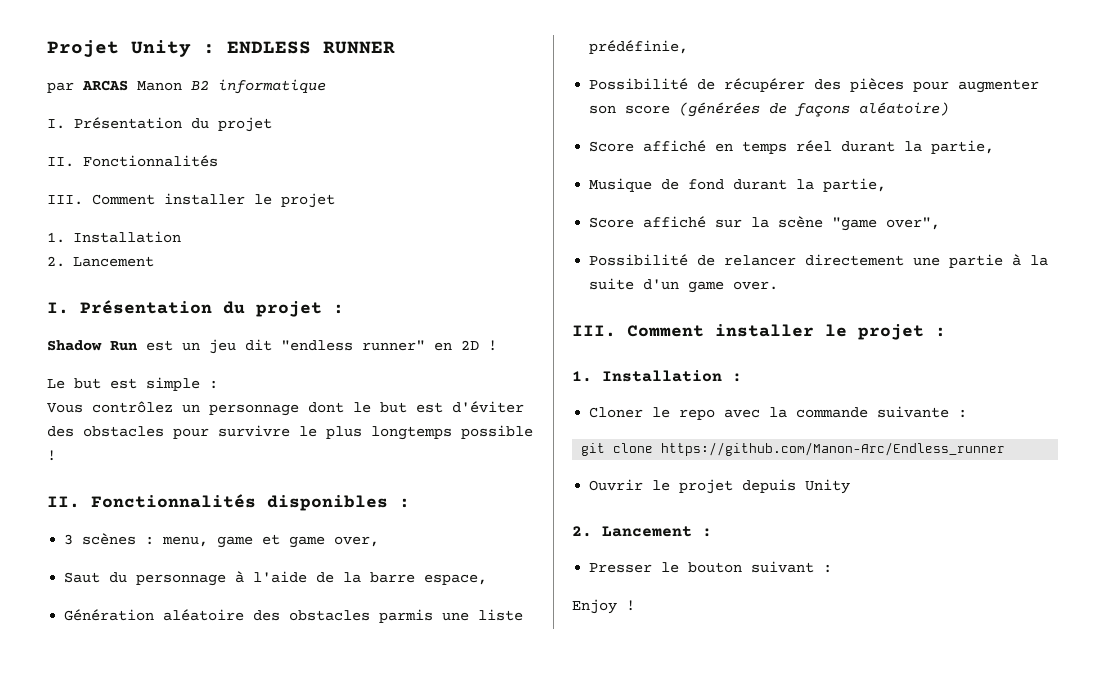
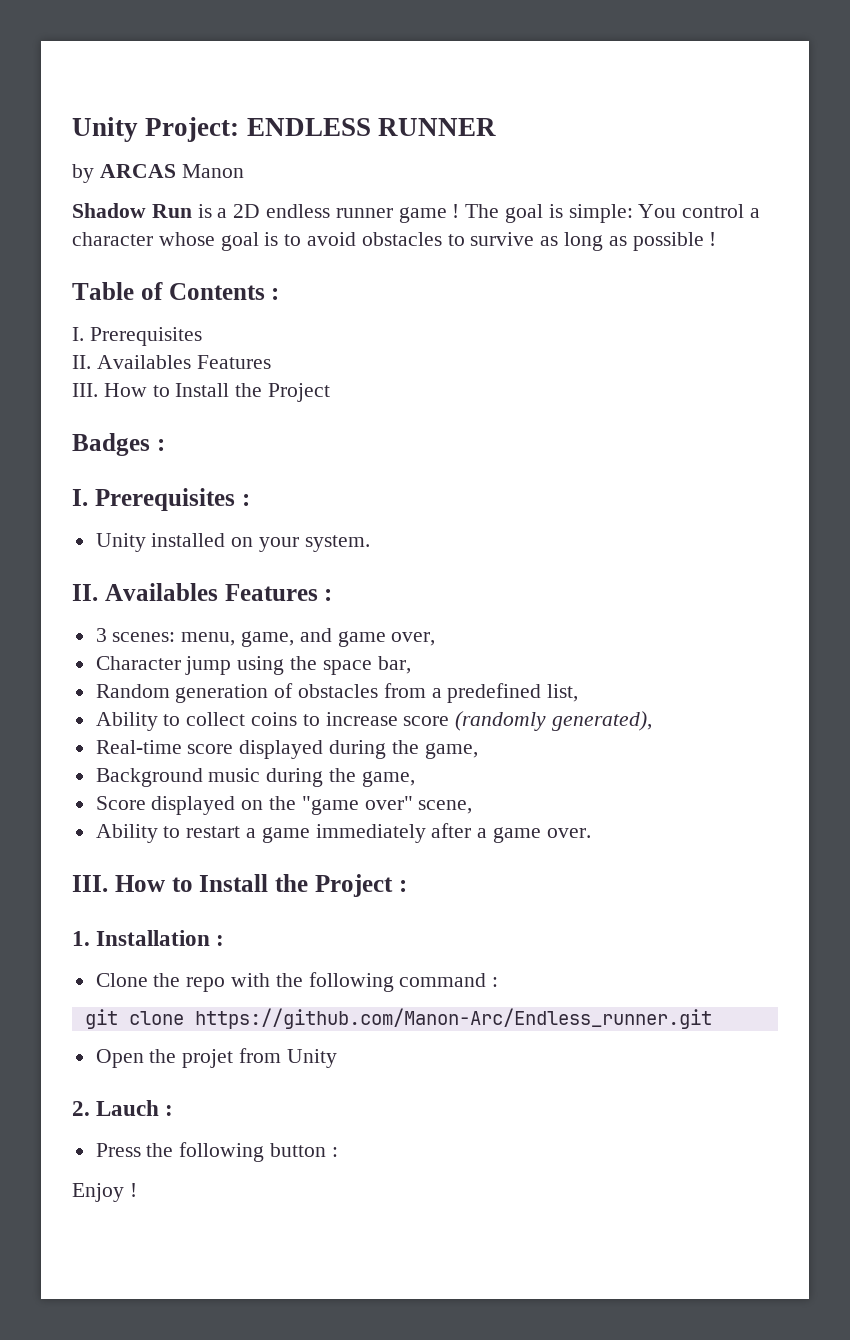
- Projet Unity : ENDLESS RUNNER
+ Unity Project: ENDLESS RUNNER
- par ARCAS Manon B2 informatique
- I. Présentation du projet
- II. Fonctionnalités
- III. Comment installer le projet
- 1. Installation
- 2. Lancement
- I. Présentation du projet :
- Shadow Run est un jeu dit "endless runner" en 2D !
- Le but est simple :
- Vous contrôlez un personnage dont le but est d'éviter des obstacles pour survivre le plus longtemps possible !
- II. Fonctionnalités disponibles :
- 3 scènes : menu, game et game over,
- Saut du personnage à l'aide de la barre espace,
- Génération aléatoire des obstacles parmis une liste prédéfinie,
- Possibilité de récupérer des pièces pour augmenter son score (générées de façons aléatoire)
- Score affiché en temps réel durant la partie,
- Musique de fond durant la partie,
- Score affiché sur la scène "game over",
- Possibilité de relancer directement une partie à la suite d'un game over.
- III. Comment installer le projet :
+ by ARCAS Manon
+ Shadow Run is a 2D endless runner game ! The goal is simple: You control a character whose goal is to avoid obstacles to survive as long as possible !
+ Table of Contents :
+ I. Prerequisites
+ II. Availables Features
+ III. How to Install the Project
+ Badges :
+ I. Prerequisites :
+ Unity installed on your system.
+ II. Availables Features :
+ 3 scenes: menu, game, and game over,
+ Character jump using the space bar,
+ Random generation of obstacles from a predefined list,
+ Ability to collect coins to increase score (randomly generated),
+ Real-time score displayed during the game,
+ Background music during the game,
+ Score displayed on the "game over" scene,
+ Ability to restart a game immediately after a game over.
+ III. How to Install the Project :
  1. Installation :
- Cloner le repo avec la commande suivante :
- git clone https://github.com/Manon-Arc/Endless_runner
- Ouvrir le projet depuis Unity
+ Clone the repo with the following command :
+ git clone https://github.com/Manon-Arc/Endless_runner.git
+ Open the projet from Unity
- 2. Lancement :
- Presser le bouton suivant :
+ 2. Lauch :
+ Press the following button :

